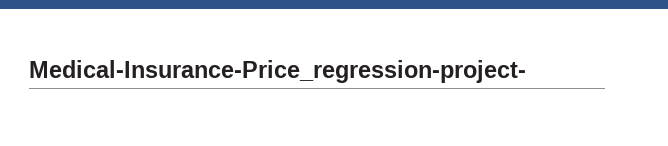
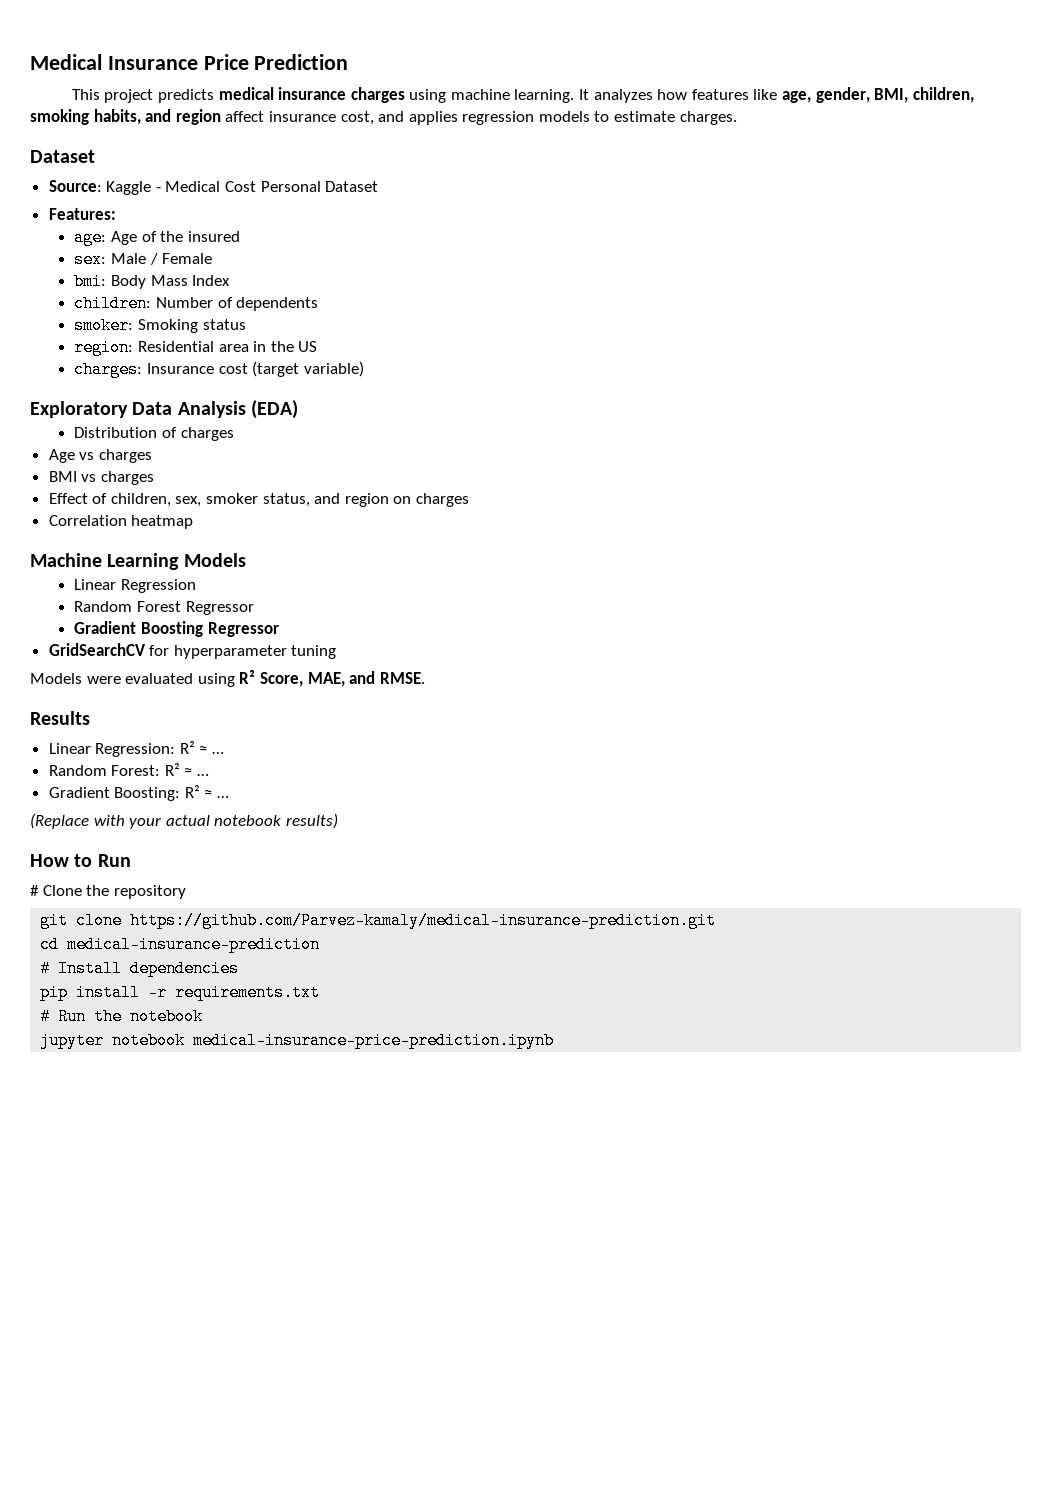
- Medical-Insurance-Price_regression-project-
+ Medical Insurance Price Prediction
+ This project predicts medical insurance charges using machine learning. It analyzes how features like age, gender, BMI, children, smoking habits, and region affect insurance cost, and applies regression models to estimate charges.
+ Dataset
+ Source: Kaggle - Medical Cost Personal Dataset
+ Features:
+ age: Age of the insured
+ sex: Male / Female
+ bmi: Body Mass Index
+ children: Number of dependents
+ smoker: Smoking status
+ region: Residential area in the US
+ charges: Insurance cost (target variable)
+ Exploratory Data Analysis (EDA)
+ Distribution of charges
+ Age vs charges
+ BMI vs charges
+ Effect of children, sex, smoker status, and region on charges
+ Correlation heatmap
+ Machine Learning Models
+ Linear Regression
+ Random Forest Regressor
+ Gradient Boosting Regressor
+ GridSearchCV for hyperparameter tuning
+ Models were evaluated using R² Score, MAE, and RMSE.
+ Results
+ Linear Regression: R² ≈ …
+ Random Forest: R² ≈ …
+ Gradient Boosting: R² ≈ …
+ (Replace with your actual notebook results)
+ How to Run
+ # Clone the repository
+ git clone https://github.com/Parvez-kamaly/medical-insurance-prediction.git
+ cd medical-insurance-prediction
+ # Install dependencies
+ pip install -r requirements.txt
+ # Run the notebook
+ jupyter notebook medical-insurance-price-prediction.ipynb

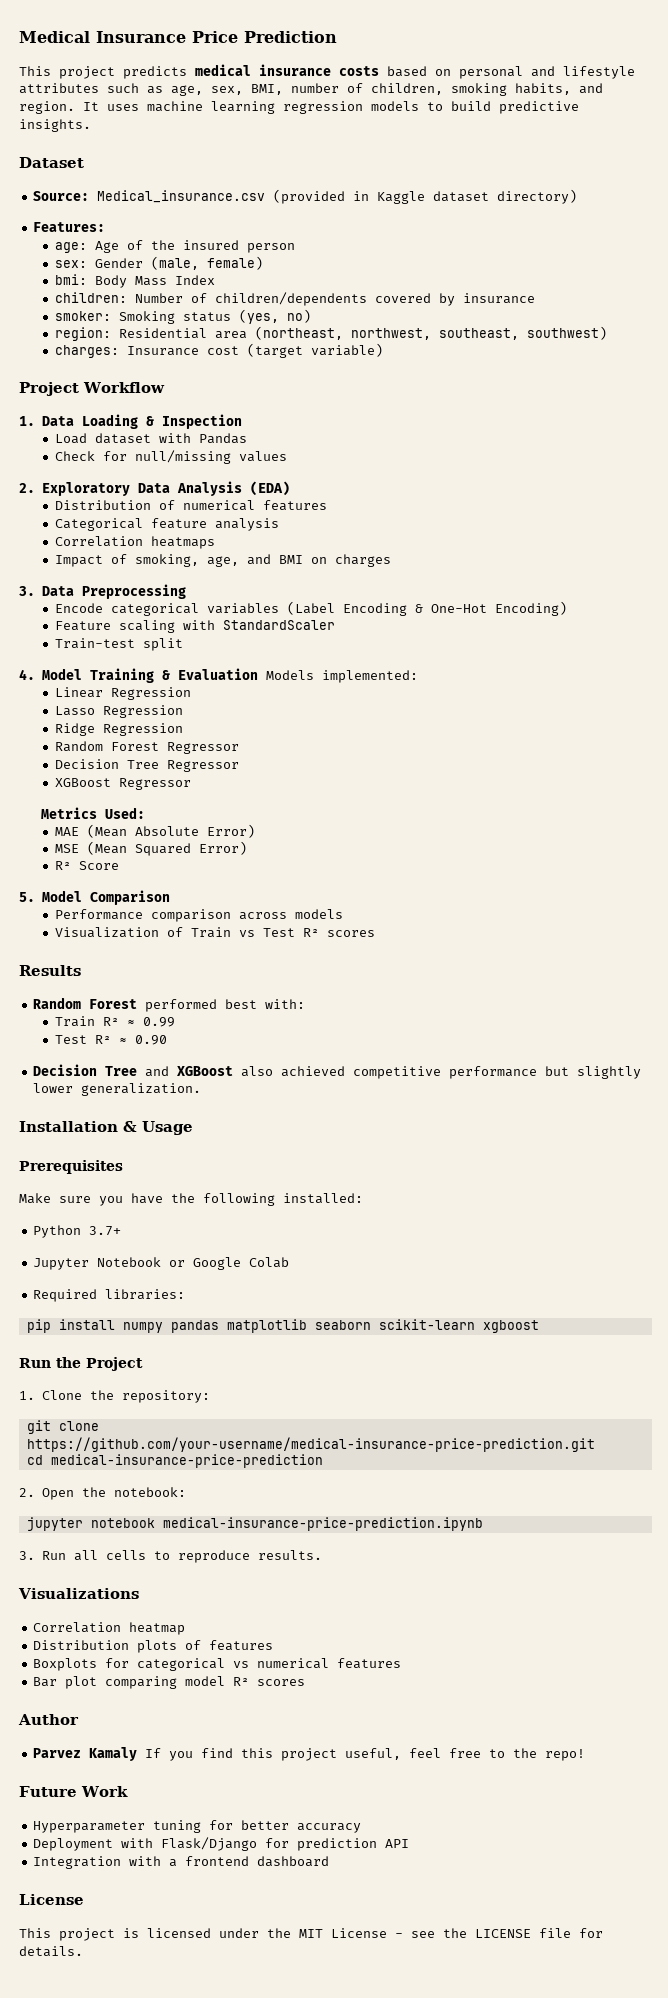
- This project predicts medical insurance charges using machine learning. It analyzes how features like age, gender, BMI, children, smoking habits, and region affect insurance cost, and applies regression models to estimate charges.
+ This project predicts medical insurance costs based on personal and lifestyle attributes such as age, sex, BMI, number of children, smoking habits, and region. It uses machine learning regression models to build predictive insights.
  Dataset
- Source: Kaggle - Medical Cost Personal Dataset
+ Source: Medical_insurance.csv (provided in Kaggle dataset directory)
- age: Age of the insured
+ age: Age of the insured person
- sex: Male / Female
+ sex: Gender (male, female)
- children: Number of dependents
+ children: Number of children/dependents covered by insurance
- smoker: Smoking status
+ smoker: Smoking status (yes, no)
- region: Residential area in the US
+ region: Residential area (northeast, northwest, southeast, southwest)
- Exploratory Data Analysis (EDA)
+ Project Workflow
+ 1. Data Loading & Inspection
+ Load dataset with Pandas
+ Check for null/missing values
+ 2. Exploratory Data Analysis (EDA)
- Distribution of charges
- Age vs charges
- BMI vs charges
- Effect of children, sex, smoker status, and region on charges
- Correlation heatmap
- Machine Learning Models
+ Distribution of numerical features
+ Categorical feature analysis
+ Correlation heatmaps
+ Impact of smoking, age, and BMI on charges
+ 3. Data Preprocessing
+ Encode categorical variables (Label Encoding & One-Hot Encoding)
+ Feature scaling with StandardScaler
+ Train-test split
+ 4. Model Training & Evaluation Models implemented:
+ Lasso Regression
+ Ridge Regression
- Gradient Boosting Regressor
- GridSearchCV for hyperparameter tuning
- Models were evaluated using R² Score, MAE, and RMSE.
+ Decision Tree Regressor
+ XGBoost Regressor
+ Metrics Used:
+ MAE (Mean Absolute Error)
+ MSE (Mean Squared Error)
+ R² Score
+ 5. Model Comparison
+ Performance comparison across models
+ Visualization of Train vs Test R² scores
  Results
- Linear Regression: R² ≈ …
- Random Forest: R² ≈ …
- Gradient Boosting: R² ≈ …
- (Replace with your actual notebook results)
- How to Run
- # Clone the repository
+ Random Forest performed best with:
+ Train R² ≈ 0.99
+ Test R² ≈ 0.90
+ Decision Tree and XGBoost also achieved competitive performance but slightly lower generalization.
+ Installation & Usage
+ Prerequisites
+ Make sure you have the following installed:
+ Python 3.7+
+ Jupyter Notebook or Google Colab
+ Required libraries:
+ pip install numpy pandas matplotlib seaborn scikit-learn xgboost
+ Run the Project
+ 1. Clone the repository:
- git clone https://github.com/Parvez-kamaly/medical-insurance-prediction.git
+ git clone https://github.com/your-username/medical-insurance-price-prediction.git
- cd medical-insurance-prediction
- # Install dependencies
- pip install -r requirements.txt
- # Run the notebook
+ cd medical-insurance-price-prediction
+ 2. Open the notebook:
  jupyter notebook medical-insurance-price-prediction.ipynb
+ 3. Run all cells to reproduce results.
+ Visualizations
+ Correlation heatmap
+ Distribution plots of features
+ Boxplots for categorical vs numerical features
+ Bar plot comparing model R² scores
+ Author
+ Parvez Kamaly If you find this project useful, feel free to the repo!
+ Future Work
+ Hyperparameter tuning for better accuracy
+ Deployment with Flask/Django for prediction API
+ Integration with a frontend dashboard
+ License
+ This project is licensed under the MIT License - see the LICENSE file for details.

